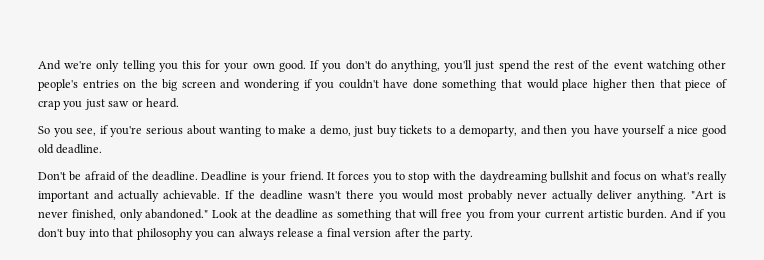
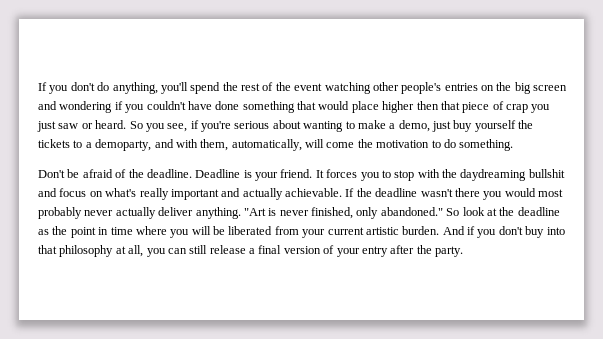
- And we're only telling you this for your own good. If you don't do anything, you'll just spend the rest of the event watching other people's entries on the big screen and wondering if you couldn't have done something that would place higher then that piece of crap you just saw or heard.
- So you see, if you're serious about wanting to make a demo, just buy tickets to a demoparty, and then you have yourself a nice good old deadline.
+ If you don't do anything, you'll spend the rest of the event watching other people's entries on the big screen and wondering if you couldn't have done something that would place higher then that piece of crap you just saw or heard. So you see, if you're serious about wanting to make a demo, just buy yourself the tickets to a demoparty, and with them, automatically, will come the motivation to do something.
- Look at the deadline as something that will free you from your current artistic burden.
+ So look at the deadline as the point in time where you will be liberated from your current artistic burden.
- And if you don't buy into that philosophy you can always release a final version after the party.
+ And if you don't buy into that philosophy at all, you can still release a final version of your entry after the party.

